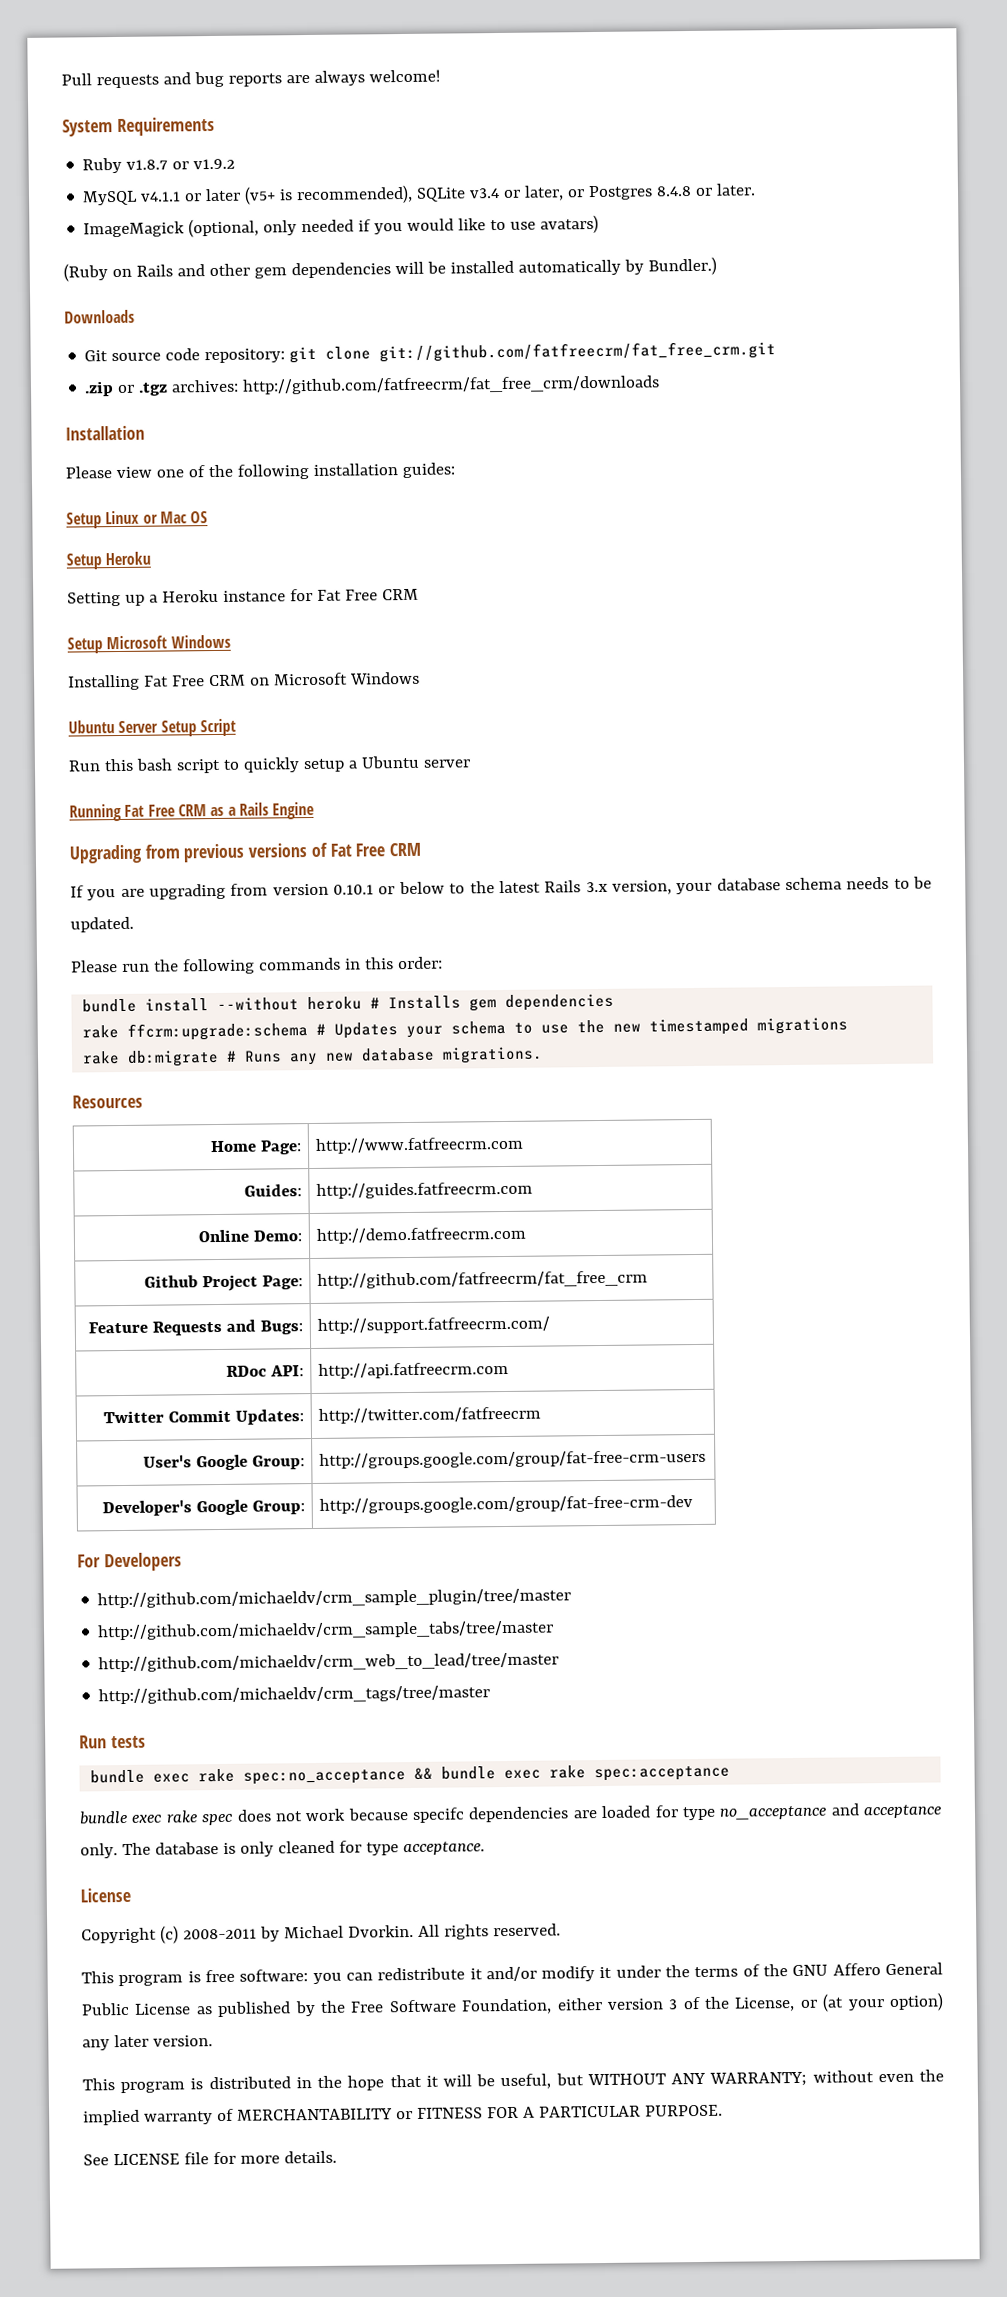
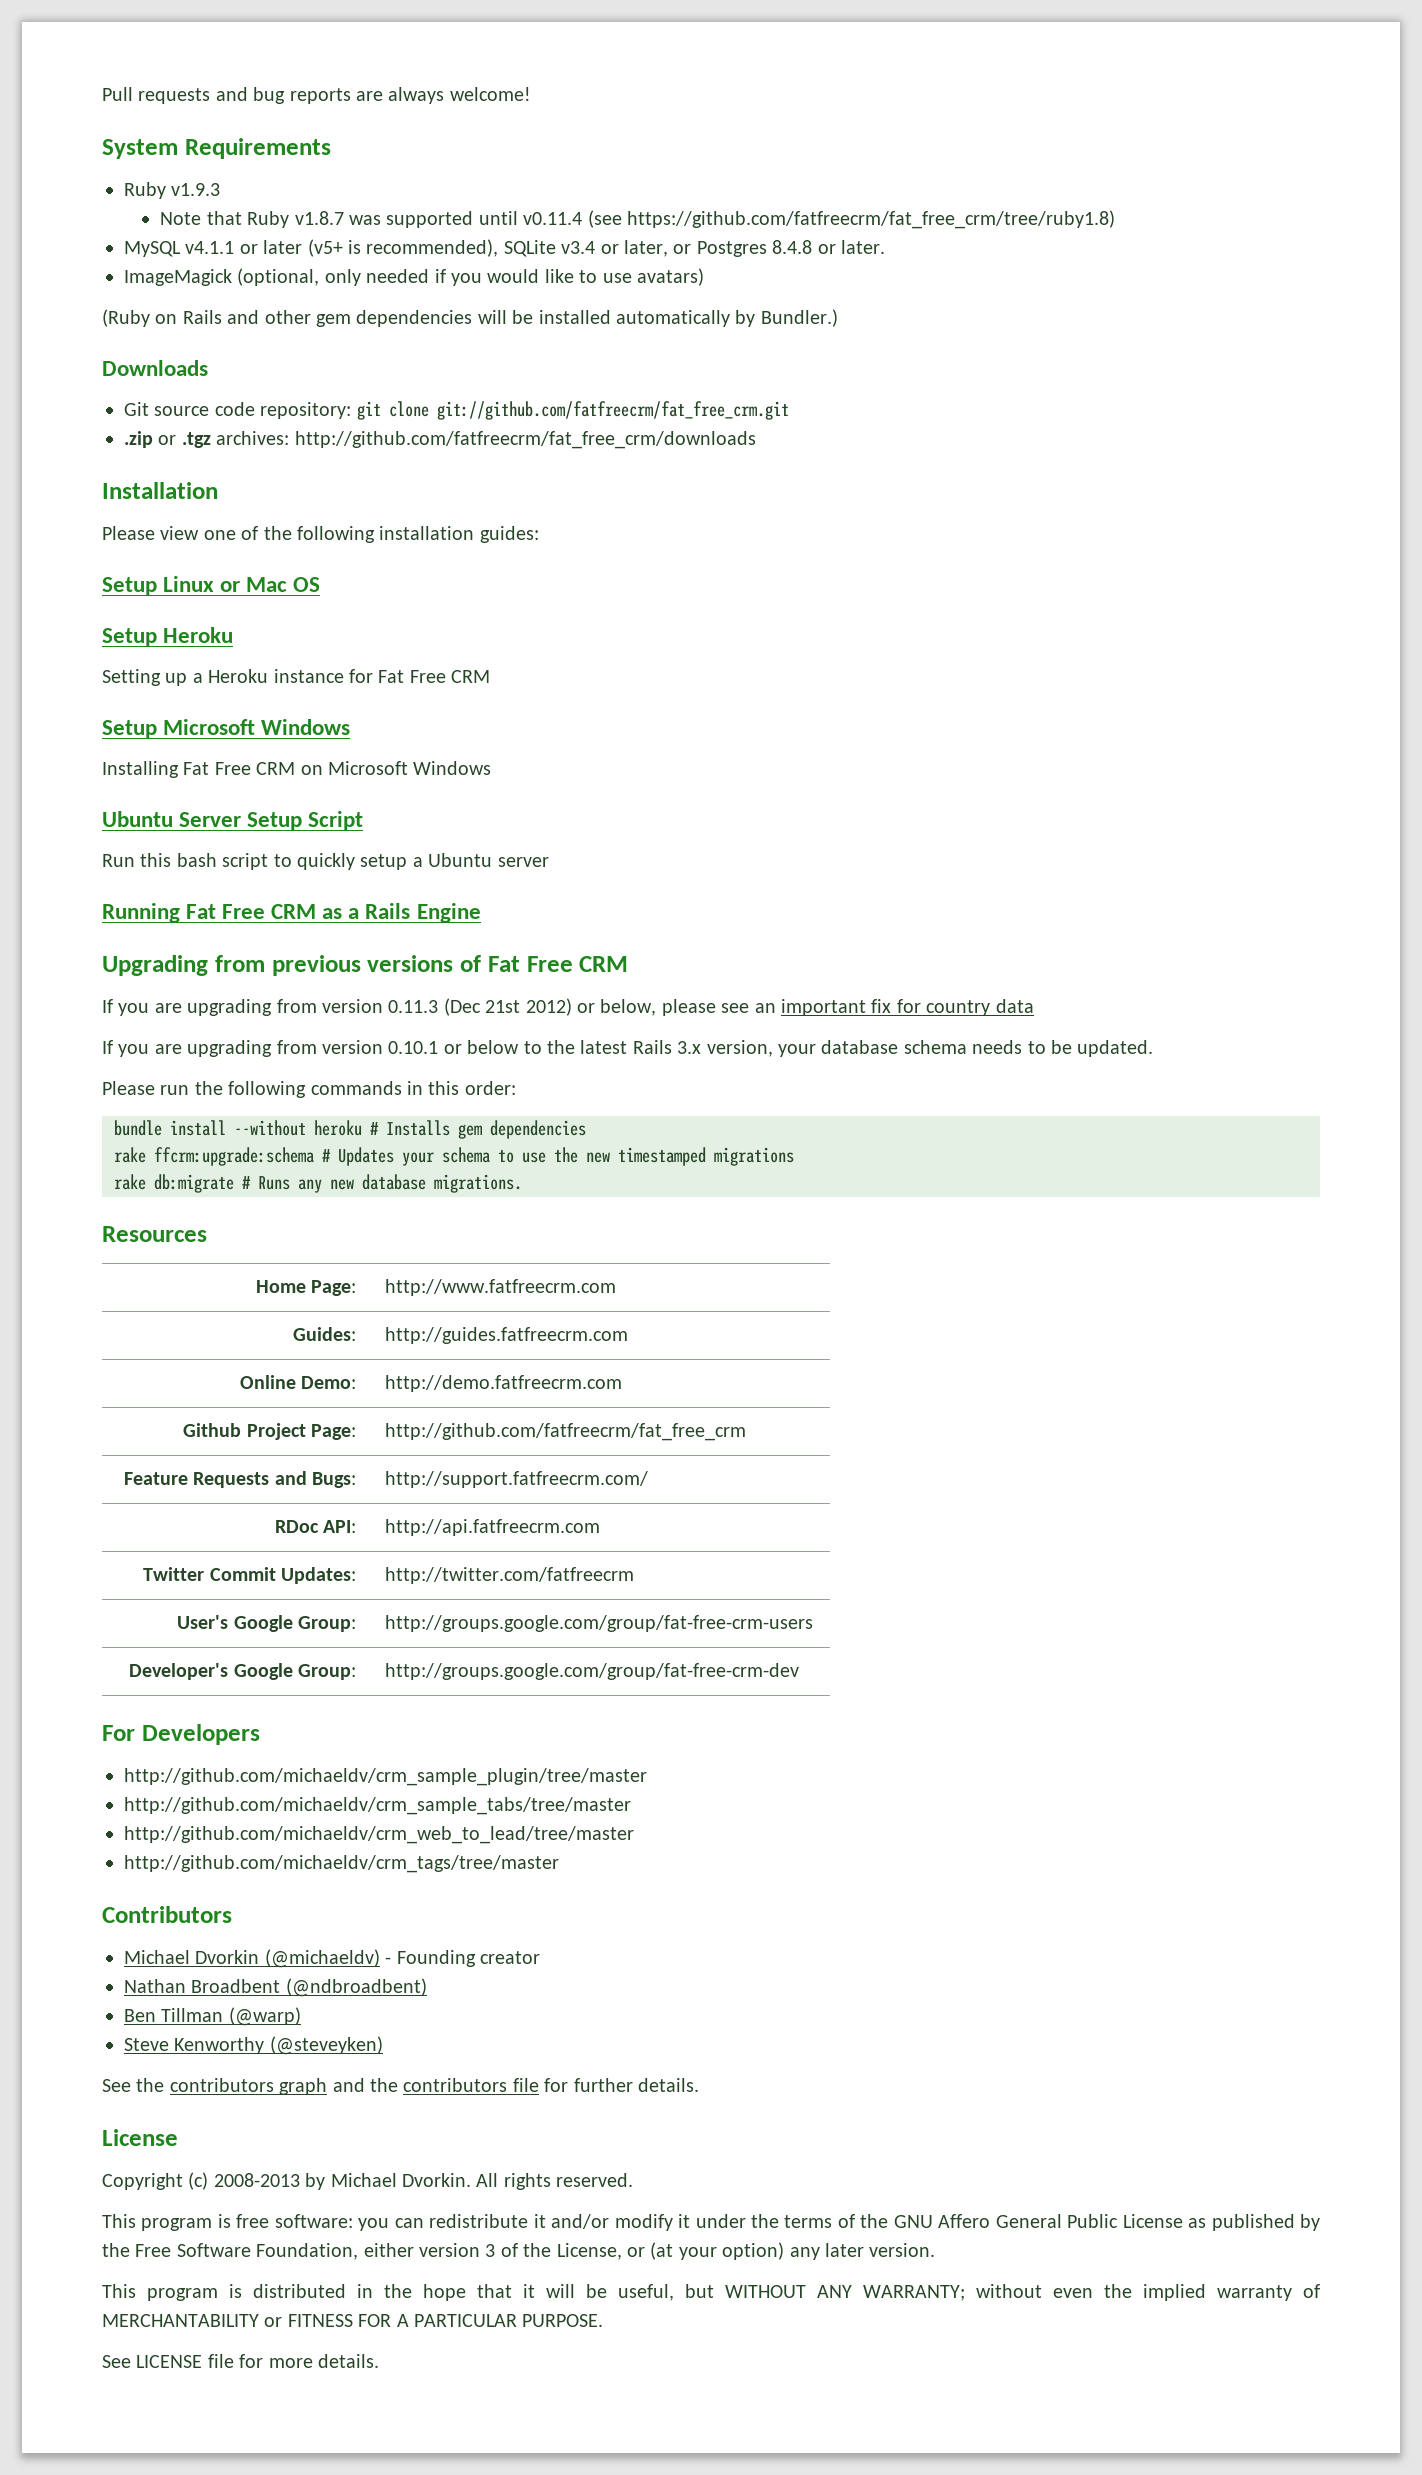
- Ruby v1.8.7 or v1.9.2
+ Ruby v1.9.3
+ Note that Ruby v1.8.7 was supported until v0.11.4 (see https://github.com/fatfreecrm/fat_free_crm/tree/ruby1.8)
+ If you are upgrading from version 0.11.3 (Dec 21st 2012) or below, please see an important fix for country data
- Run tests
- bundle exec rake spec:no_acceptance && bundle exec rake spec:acceptance
- bundle exec rake spec does not work because specifc dependencies are loaded for type no_acceptance and acceptance only. The database is only cleaned for type acceptance.
+ Contributors
+ Michael Dvorkin (@michaeldv) - Founding creator
+ Nathan Broadbent (@ndbroadbent)
+ Ben Tillman (@warp)
+ Steve Kenworthy (@steveyken)
+ See the contributors graph and the contributors file for further details.
- Copyright (c) 2008-2011 by Michael Dvorkin.
+ Copyright (c) 2008-2013 by Michael Dvorkin.

